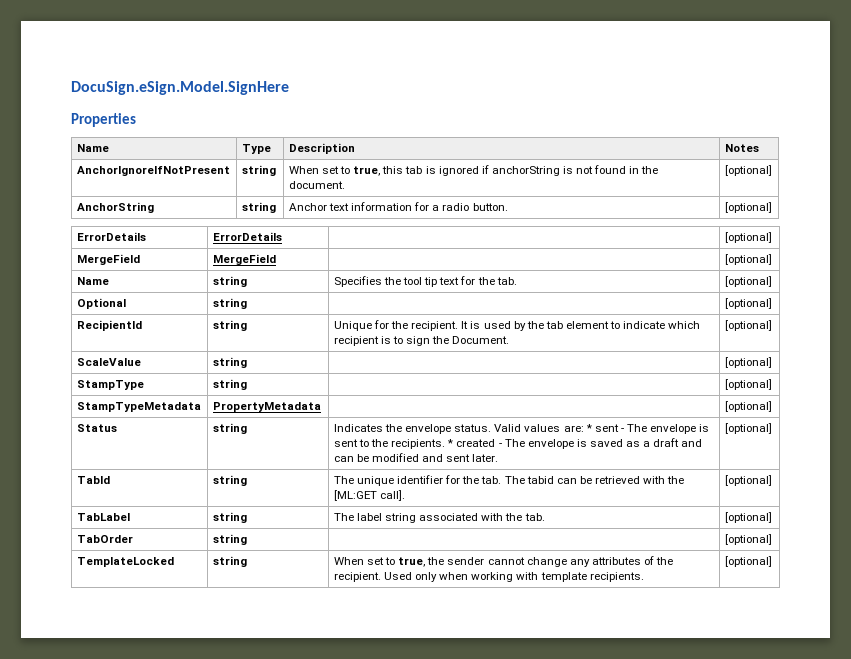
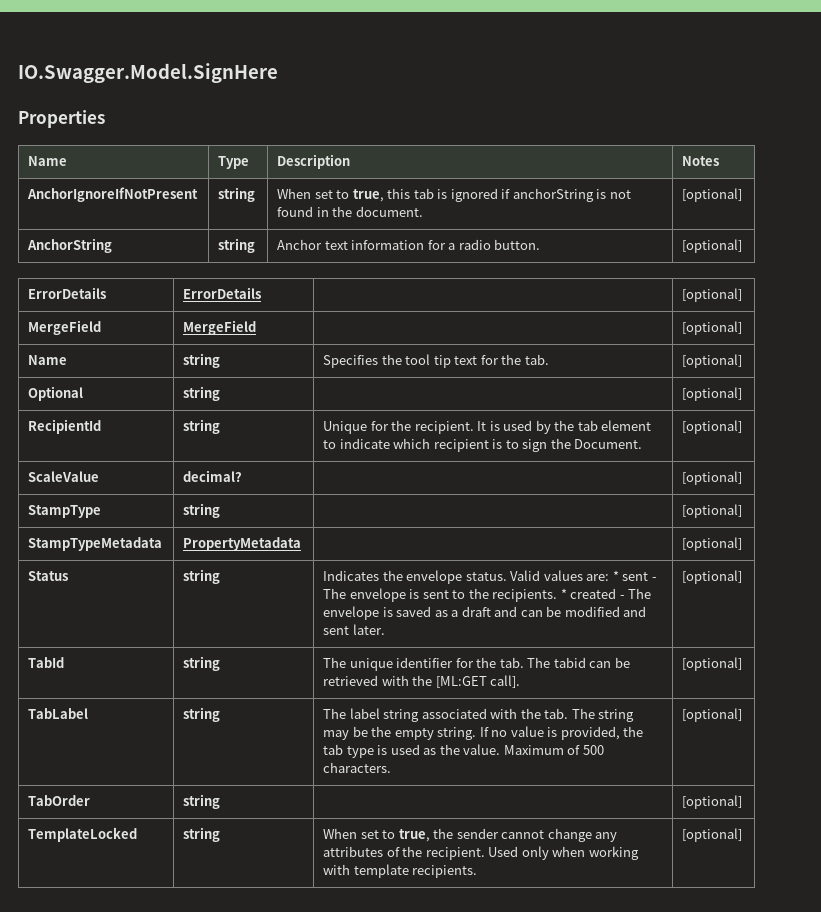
- DocuSign.eSign.Model.SignHere
+ IO.Swagger.Model.SignHere
- ScaleValue | string | | [optional]
+ ScaleValue | decimal? | | [optional]
- TabLabel | string | The label string associated with the tab. | [optional]
+ TabLabel | string | The label string associated with the tab. The string may be the empty string. If no value is provided, the tab type is used as the value. Maximum of 500 characters. | [optional]

